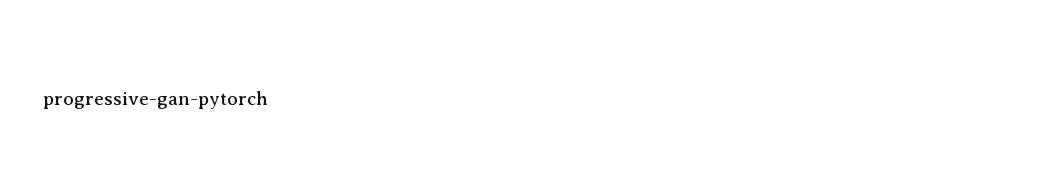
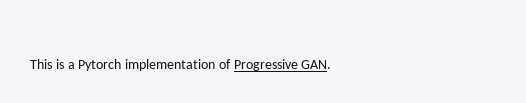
- progressive-gan-pytorch
+ This is a Pytorch implementation of Progressive GAN.

